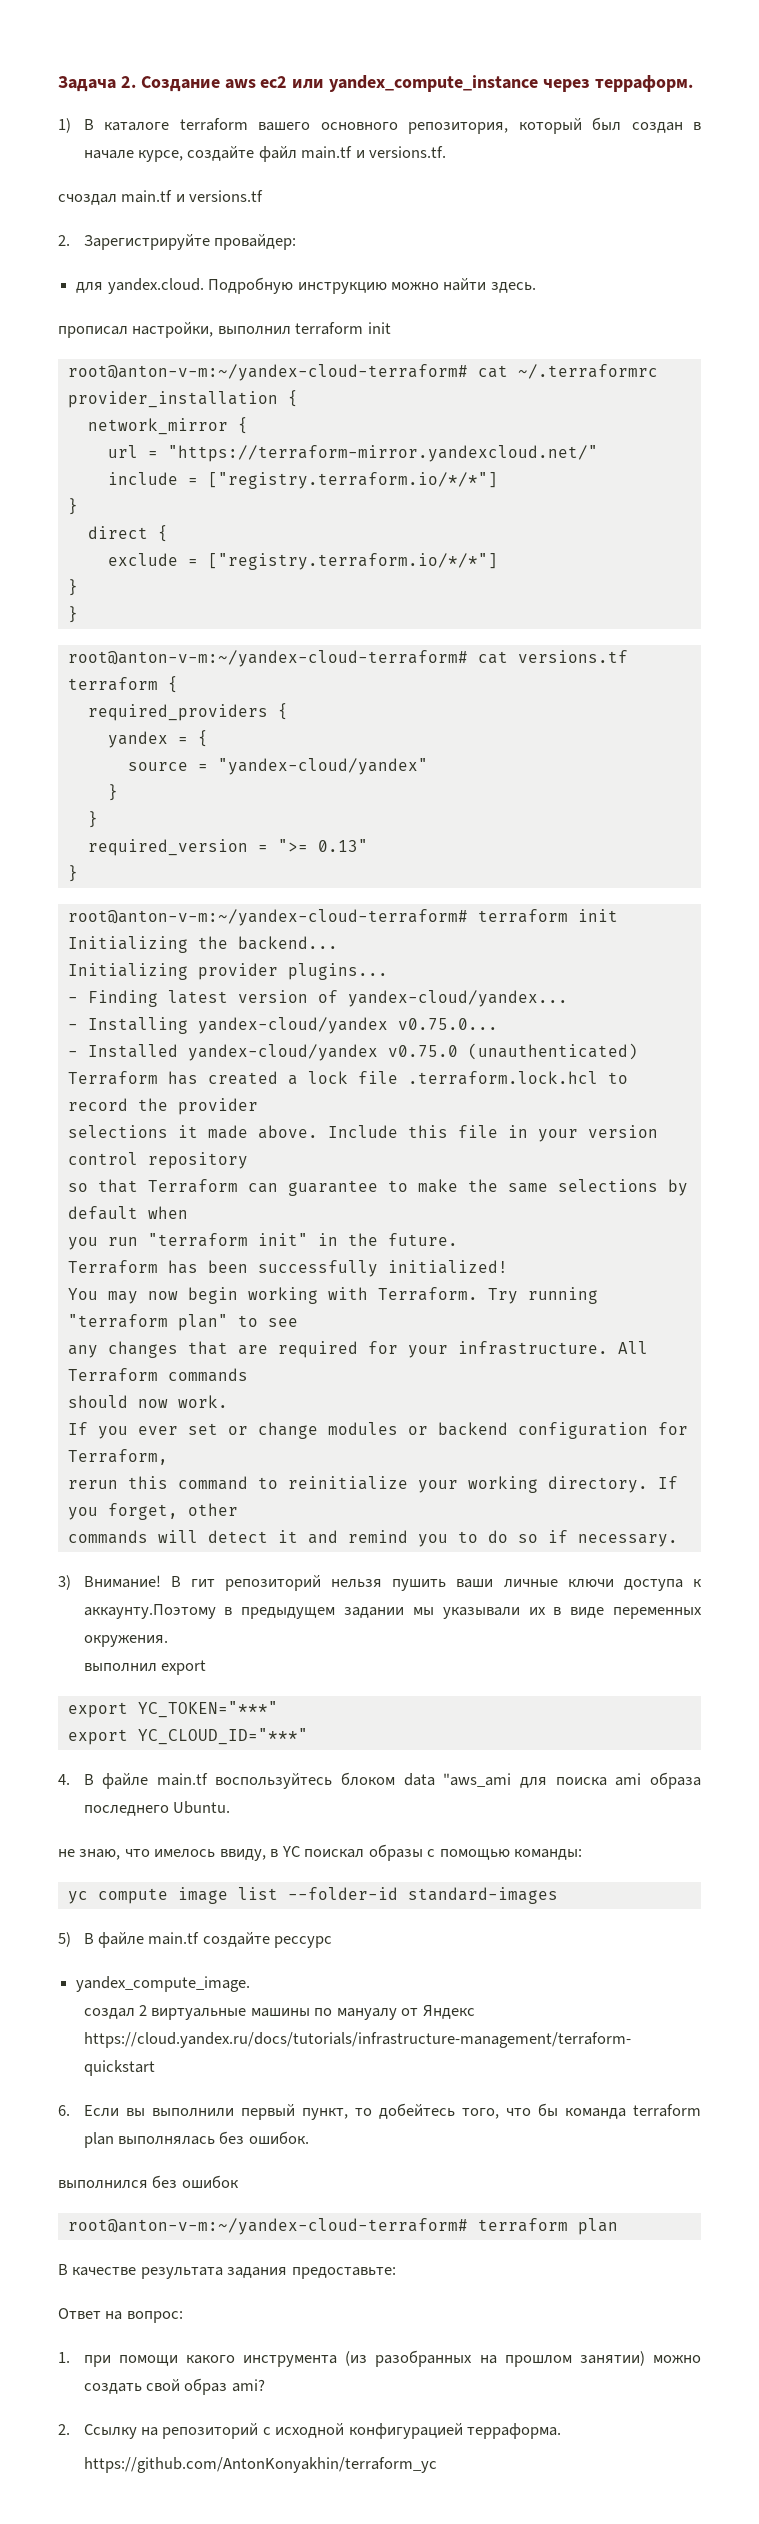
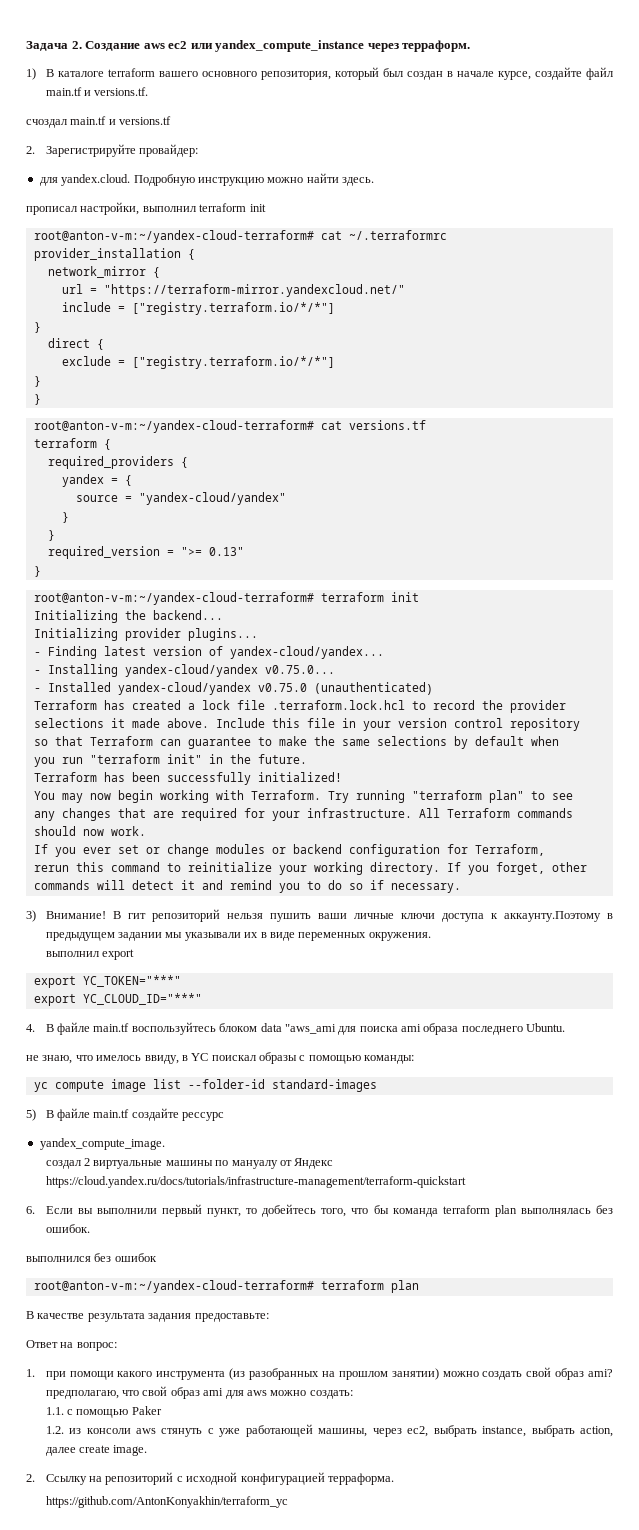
- 1. при помощи какого инструмента (из разобранных на прошлом занятии) можно создать свой образ ami?
+ 1. при помощи какого инструмента (из разобранных на прошлом занятии) можно создать свой образ ami? предполагаю, что свой образ ami для aws можно создать:
+ 1.1. с помощью Paker
+ 1.2. из консоли aws стянуть с уже работающей машины, через ec2, выбрать instance, выбрать action, далее create image.

